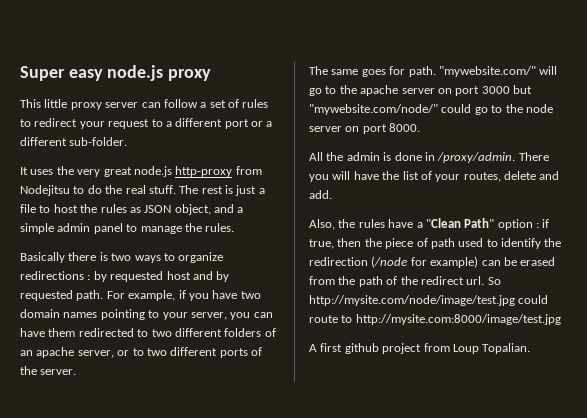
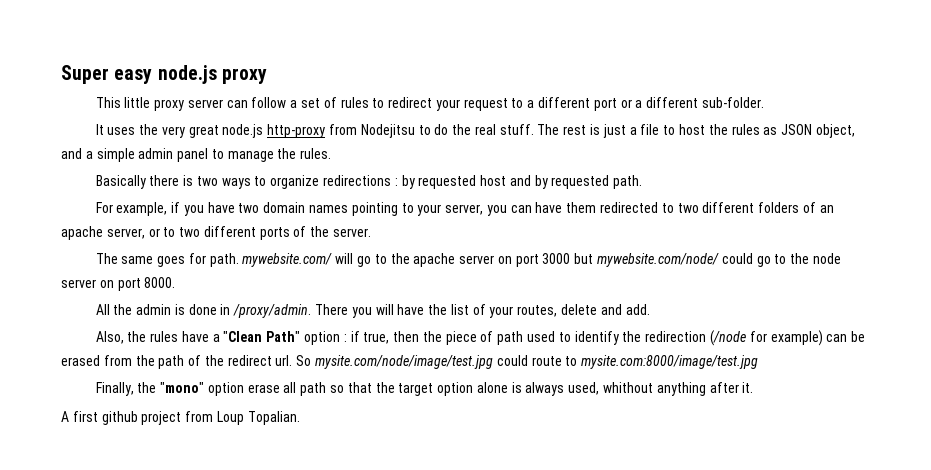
- Basically there is two ways to organize redirections : by requested host and by requested path. For example, if you have two domain names pointing to your server, you can have them redirected to two different folders of an apache server, or to two different ports of the server.
+ Basically there is two ways to organize redirections : by requested host and by requested path.
+ For example, if you have two domain names pointing to your server, you can have them redirected to two different folders of an apache server, or to two different ports of the server.
- The same goes for path. "mywebsite.com/" will go to the apache server on port 3000 but "mywebsite.com/node/" could go to the node server on port 8000.
+ The same goes for path. mywebsite.com/ will go to the apache server on port 3000 but mywebsite.com/node/ could go to the node server on port 8000.
- So http://mysite.com/node/image/test.jpg could route to http://mysite.com:8000/image/test.jpg
+ So mysite.com/node/image/test.jpg could route to mysite.com:8000/image/test.jpg
+ Finally, the "mono" option erase all path so that the target option alone is always used, whithout anything after it.

